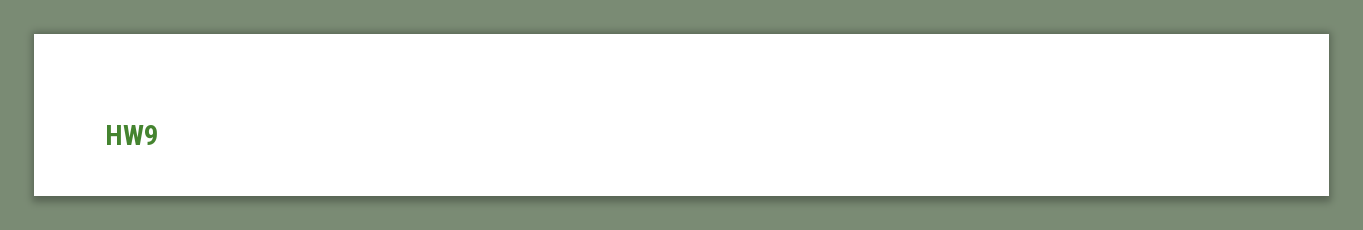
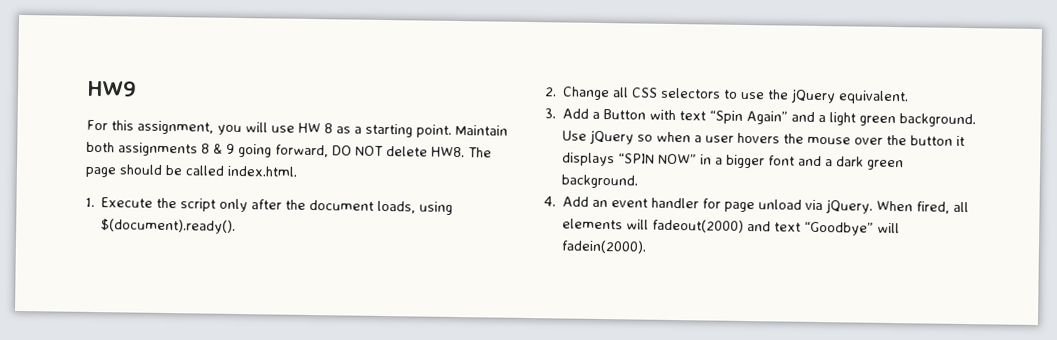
+ For this assignment, you will use HW 8 as a starting point. Maintain both assignments 8 & 9 going forward, DO NOT delete HW8. The page should be called index.html.
+ 1. Execute the script only after the document loads, using $(document).ready().
+ 2. Change all CSS selectors to use the jQuery equivalent.
+ 3. Add a Button with text “Spin Again” and a light green background. Use jQuery so when a user hovers the mouse over the button it displays “SPIN NOW” in a bigger font and a dark green background.
+ 4. Add an event handler for page unload via jQuery. When fired, all elements will fadeout(2000) and text “Goodbye” will fadein(2000).

